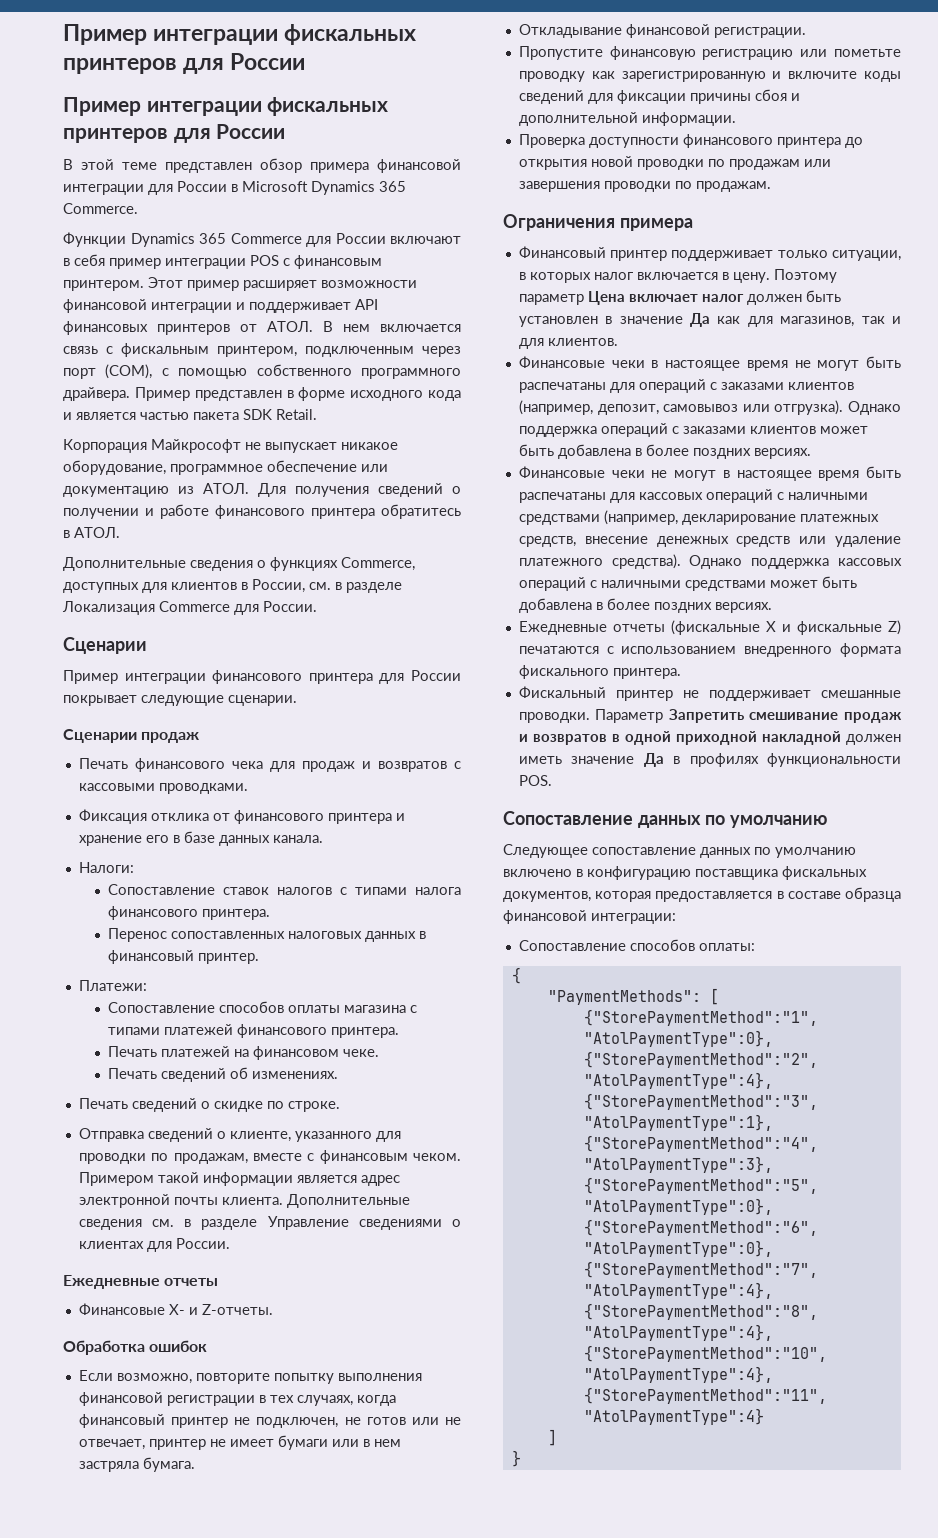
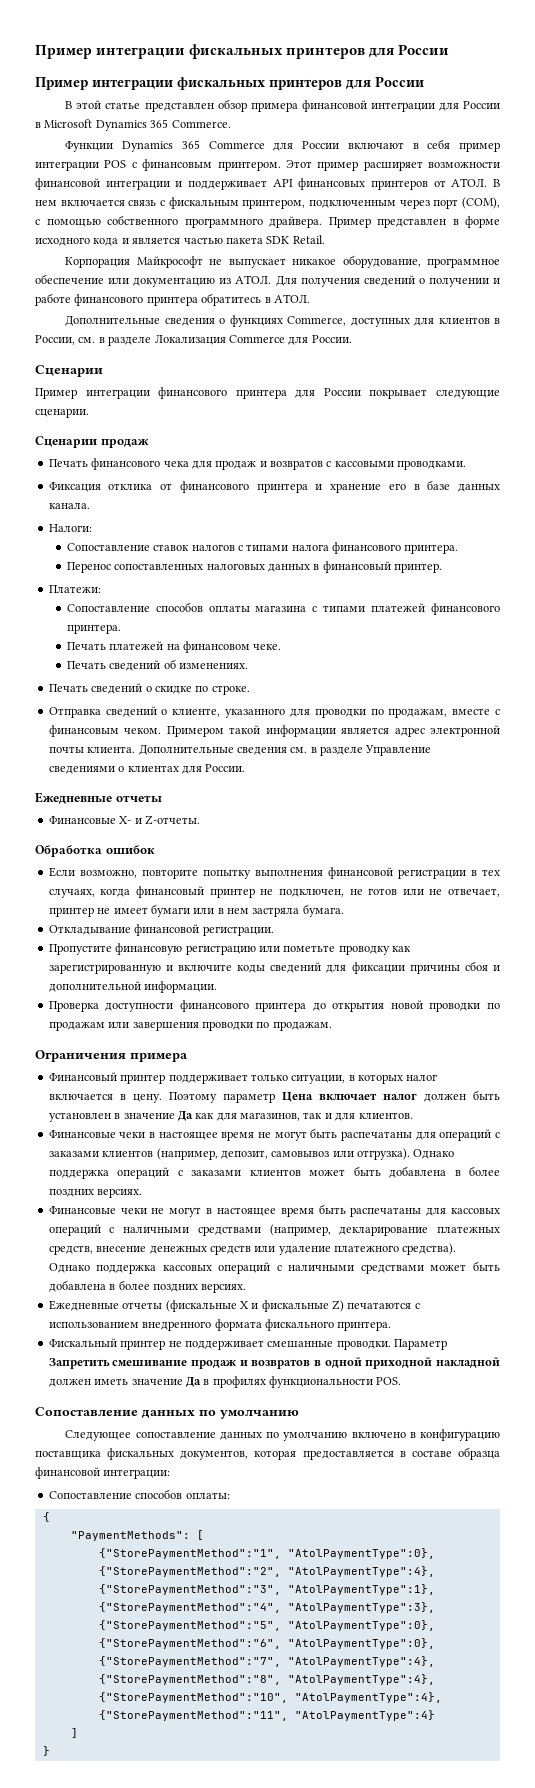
- В этой теме представлен обзор примера финансовой интеграции для России в Microsoft Dynamics 365 Commerce.
+ В этой статье представлен обзор примера финансовой интеграции для России в Microsoft Dynamics 365 Commerce.

